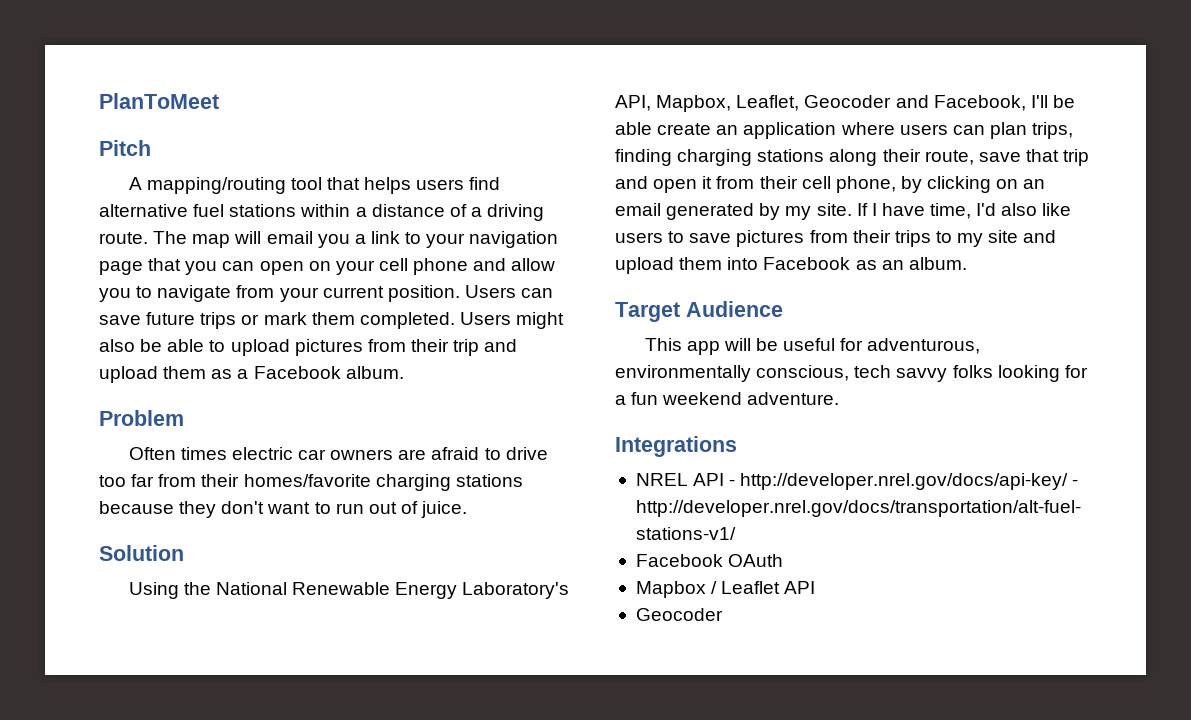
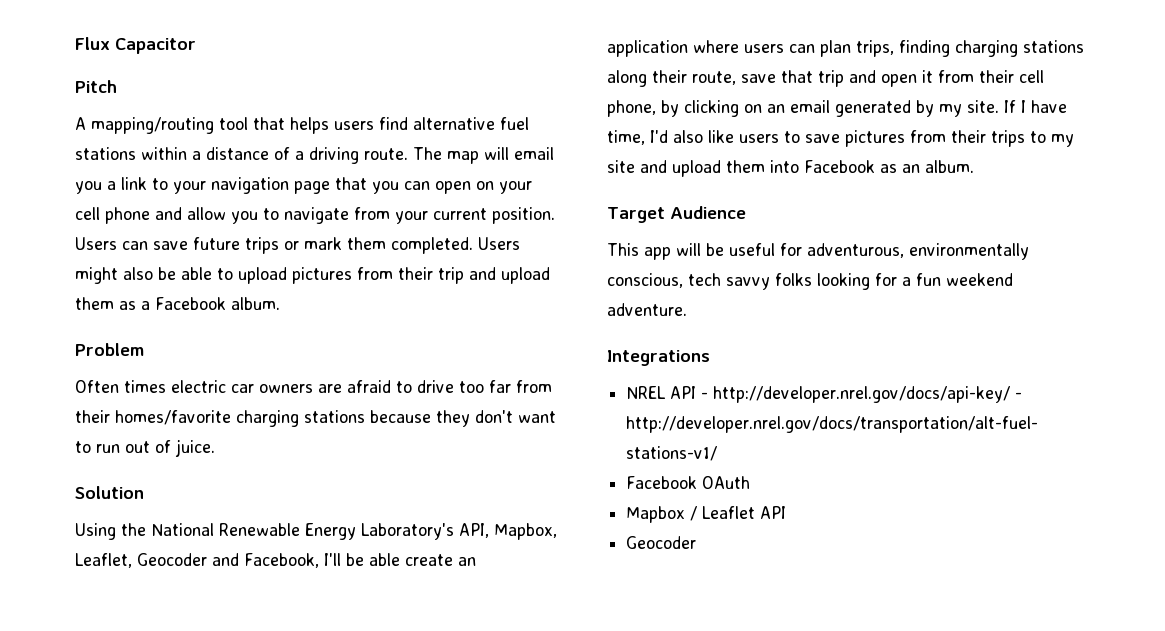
- PlanToMeet
+ Flux Capacitor

